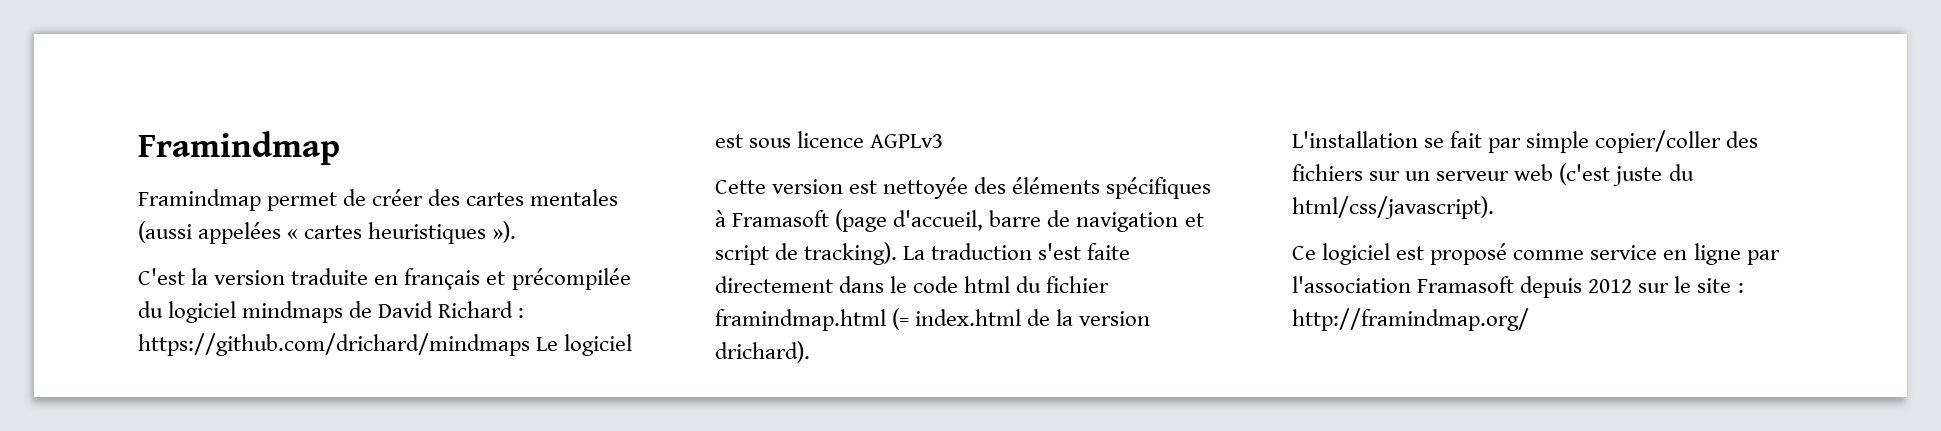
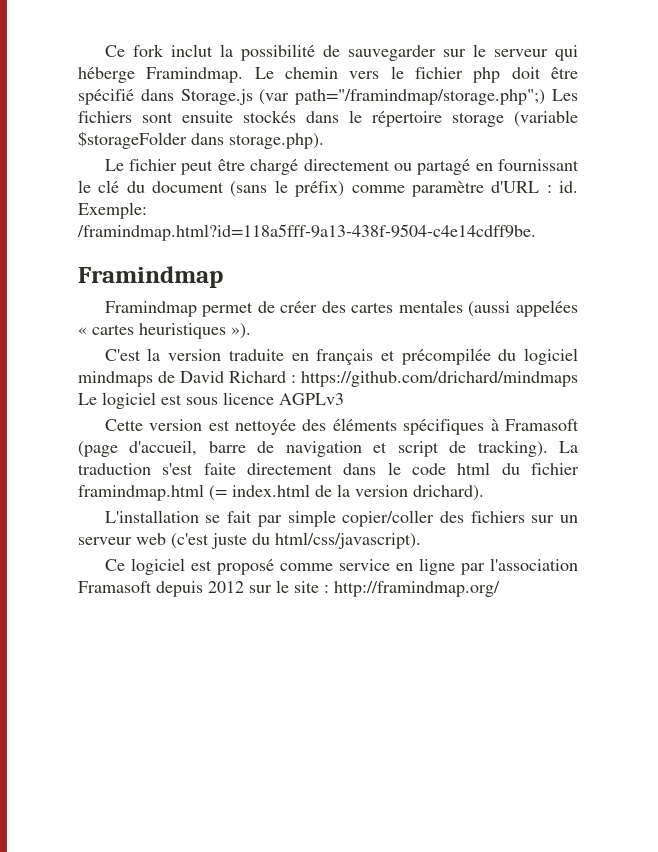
+ Ce fork inclut la possibilité de sauvegarder sur le serveur qui héberge Framindmap. Le chemin vers le fichier php doit être spécifié dans Storage.js (var path="/framindmap/storage.php";) Les fichiers sont ensuite stockés dans le répertoire storage (variable $storageFolder dans storage.php).
+ Le fichier peut être chargé directement ou partagé en fournissant le clé du document (sans le préfix) comme paramètre d'URL : id. Exemple: /framindmap.html?id=118a5fff-9a13-438f-9504-c4e14cdff9be.

